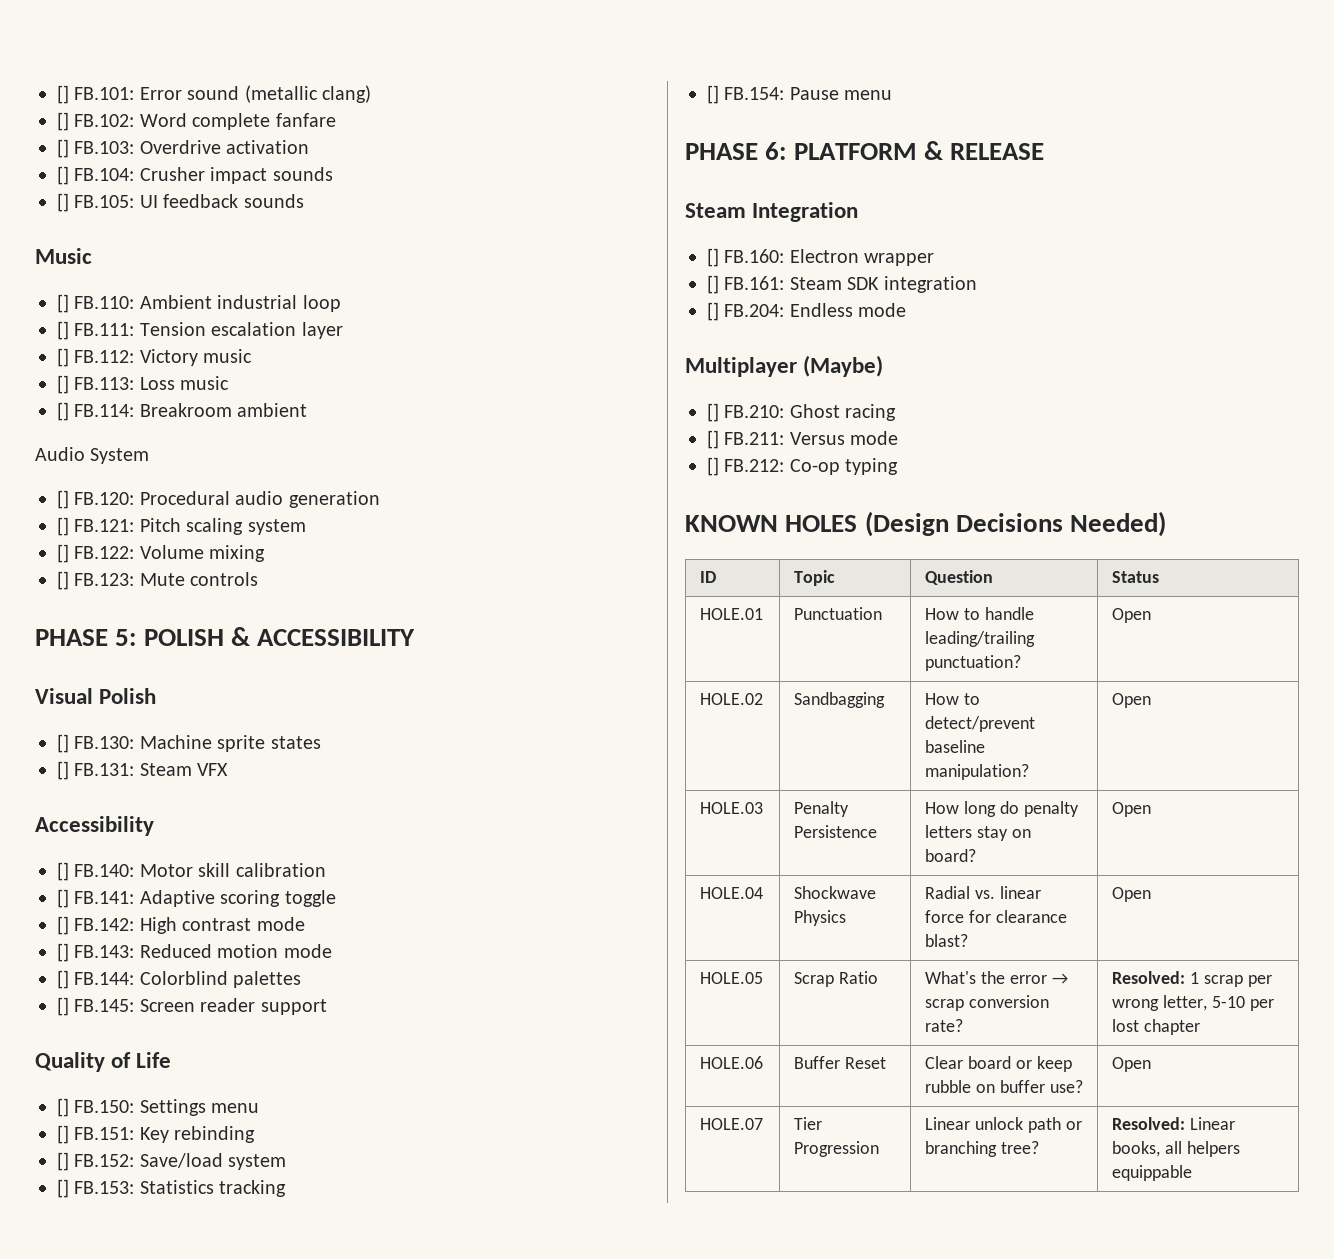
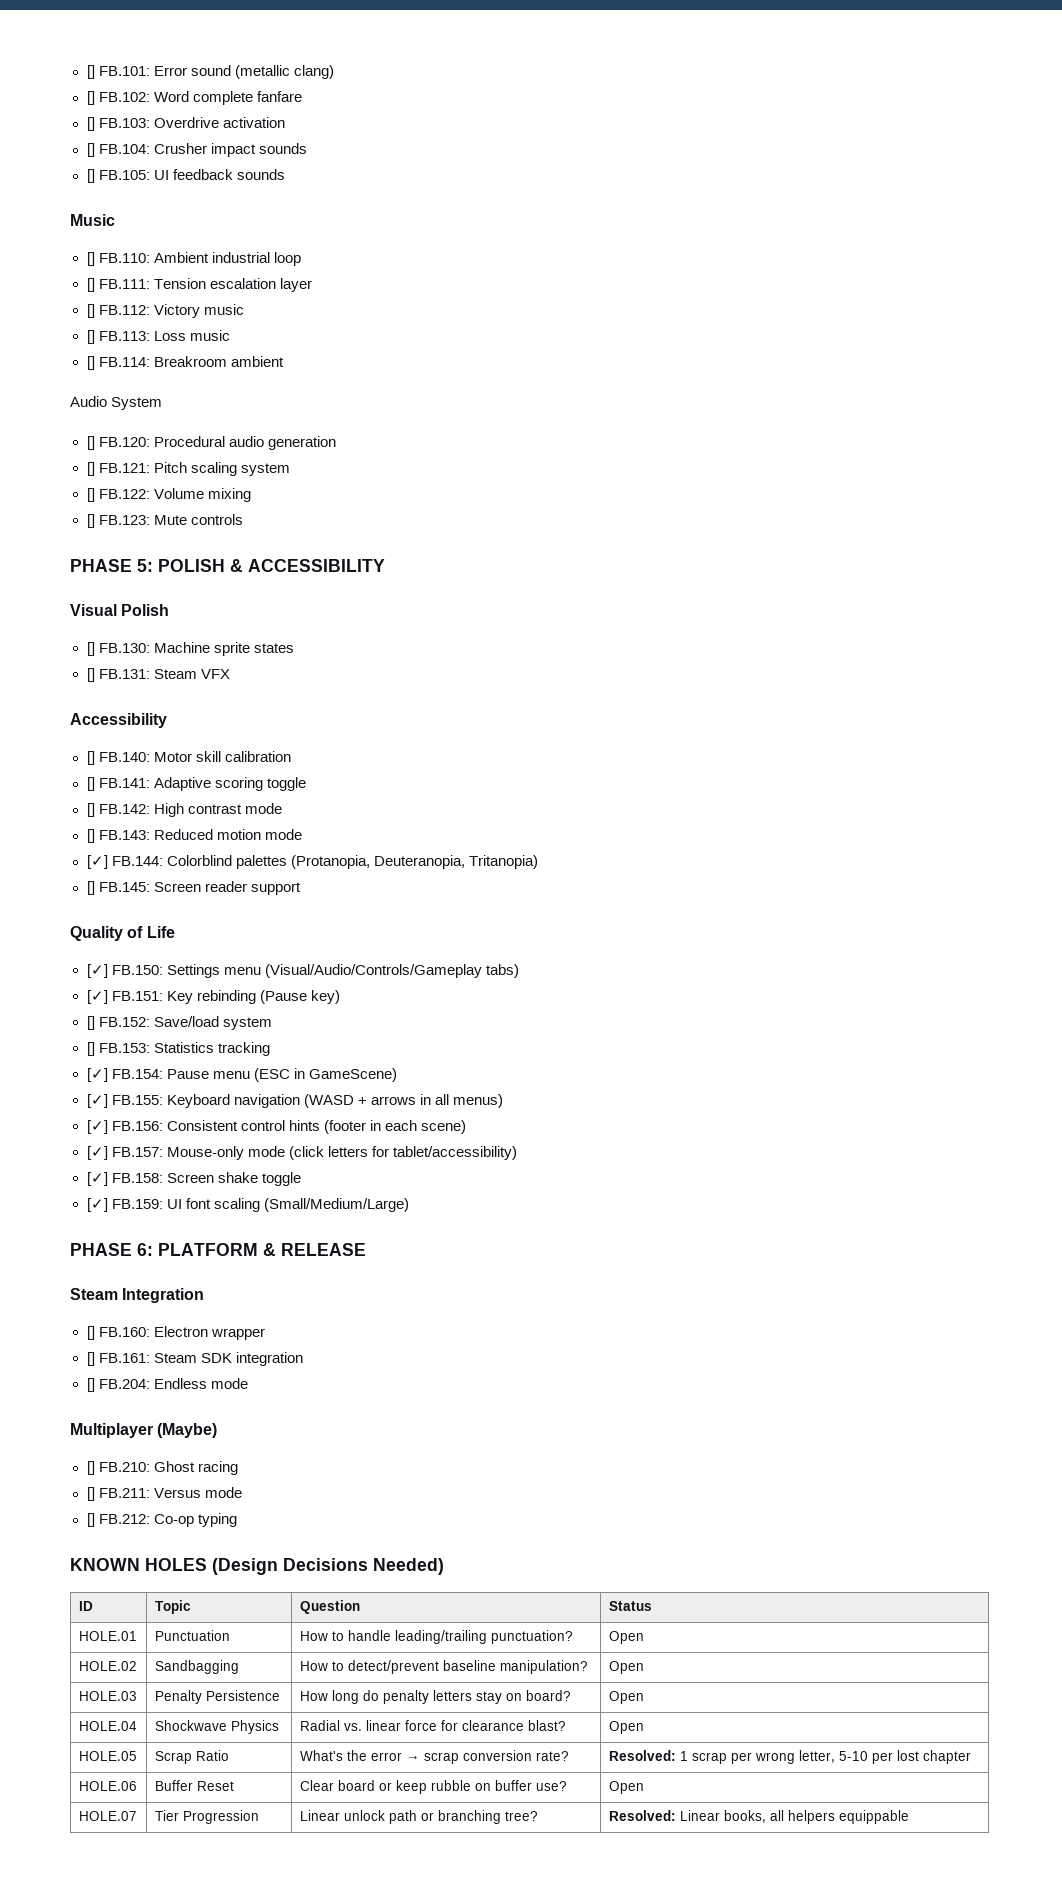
- [] FB.144: Colorblind palettes
+ [✓] FB.144: Colorblind palettes (Protanopia, Deuteranopia, Tritanopia)
- [] FB.150: Settings menu
- [] FB.151: Key rebinding
+ [✓] FB.150: Settings menu (Visual/Audio/Controls/Gameplay tabs)
+ [✓] FB.151: Key rebinding (Pause key)
- [] FB.154: Pause menu
+ [✓] FB.154: Pause menu (ESC in GameScene)
+ [✓] FB.155: Keyboard navigation (WASD + arrows in all menus)
+ [✓] FB.156: Consistent control hints (footer in each scene)
+ [✓] FB.157: Mouse-only mode (click letters for tablet/accessibility)
+ [✓] FB.158: Screen shake toggle
+ [✓] FB.159: UI font scaling (Small/Medium/Large)

